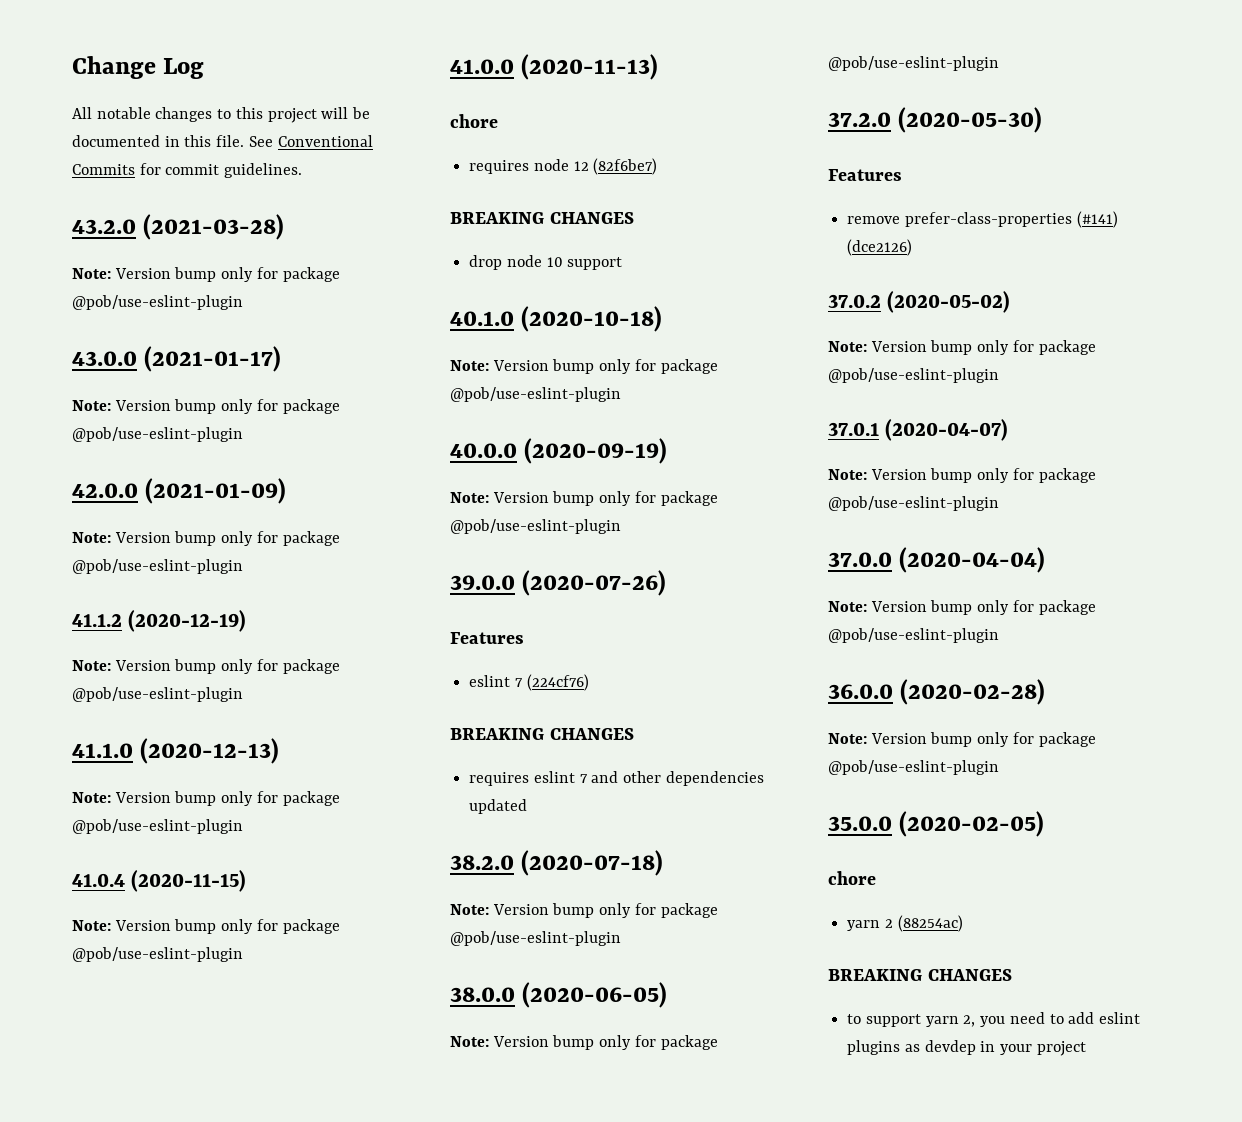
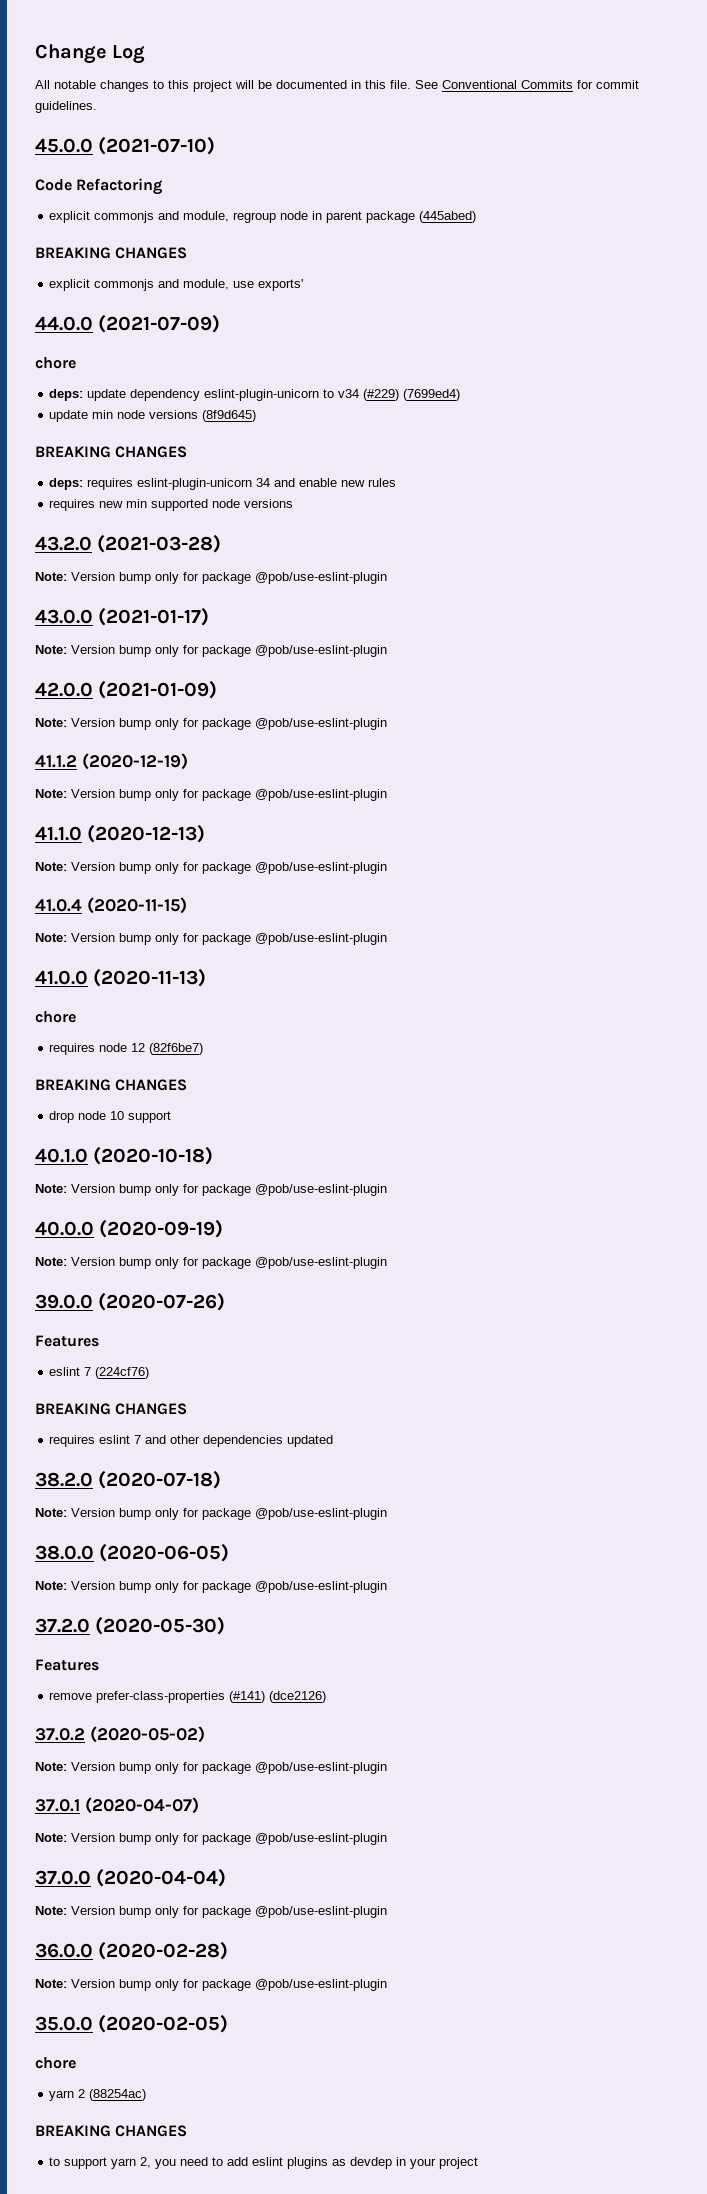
+ 45.0.0 (2021-07-10)
+ Code Refactoring
+ explicit commonjs and module, regroup node in parent package (445abed)
+ BREAKING CHANGES
+ explicit commonjs and module, use exports'
+ 44.0.0 (2021-07-09)
+ chore
+ deps: update dependency eslint-plugin-unicorn to v34 (#229) (7699ed4)
+ update min node versions (8f9d645)
+ BREAKING CHANGES
+ deps: requires eslint-plugin-unicorn 34 and enable new rules
+ requires new min supported node versions

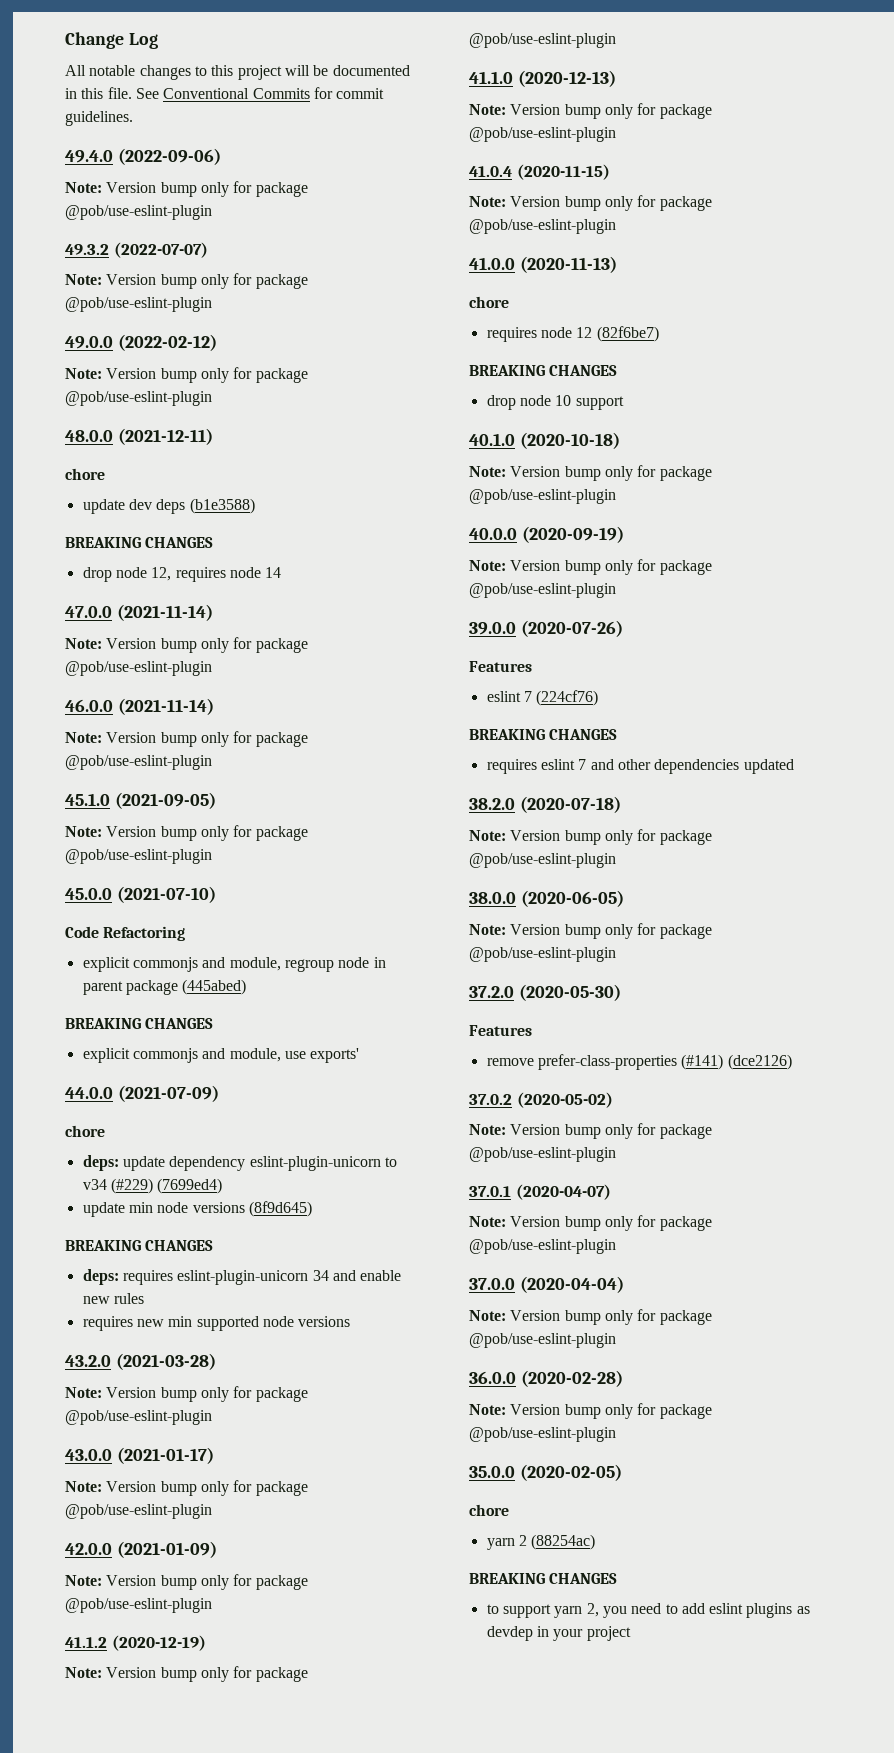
+ 49.4.0 (2022-09-06)
+ Note: Version bump only for package @pob/use-eslint-plugin
+ 49.3.2 (2022-07-07)
+ Note: Version bump only for package @pob/use-eslint-plugin
+ 49.0.0 (2022-02-12)
+ Note: Version bump only for package @pob/use-eslint-plugin
+ 48.0.0 (2021-12-11)
+ chore
+ update dev deps (b1e3588)
+ BREAKING CHANGES
+ drop node 12, requires node 14
+ 47.0.0 (2021-11-14)
+ Note: Version bump only for package @pob/use-eslint-plugin
+ 46.0.0 (2021-11-14)
+ Note: Version bump only for package @pob/use-eslint-plugin
+ 45.1.0 (2021-09-05)
+ Note: Version bump only for package @pob/use-eslint-plugin

